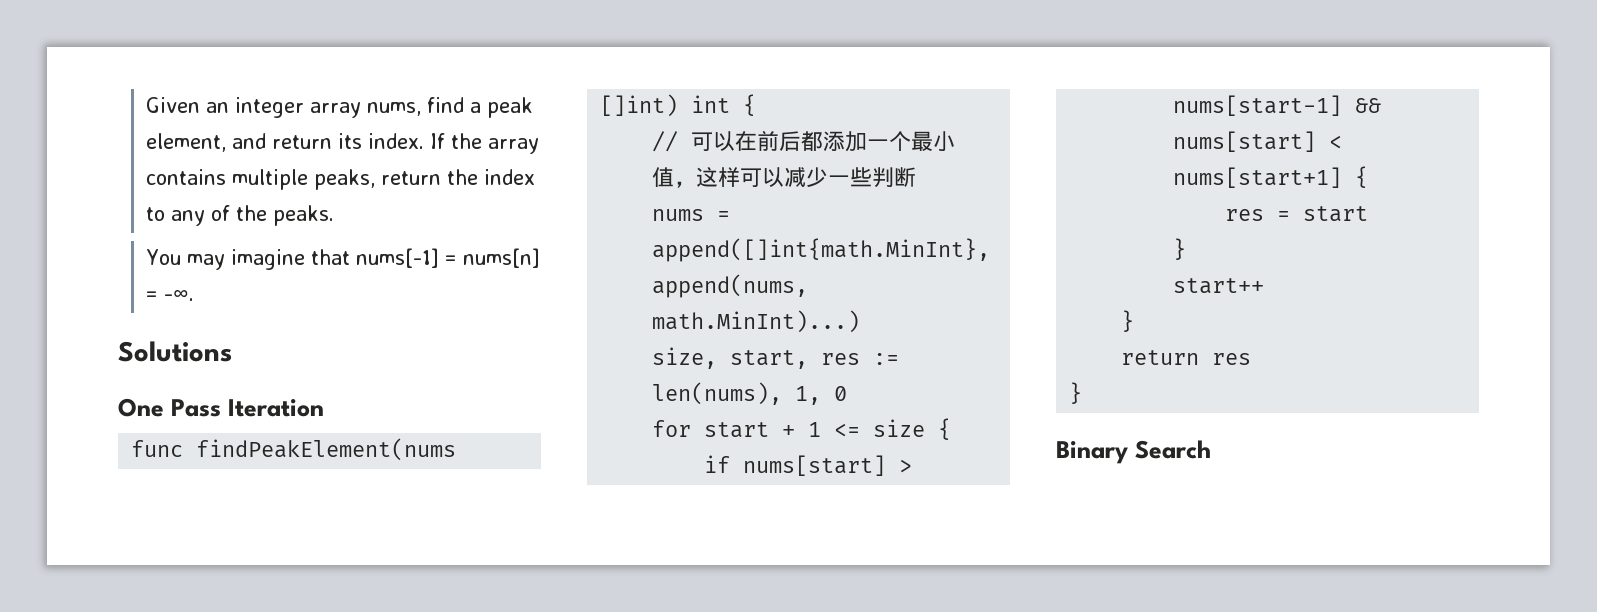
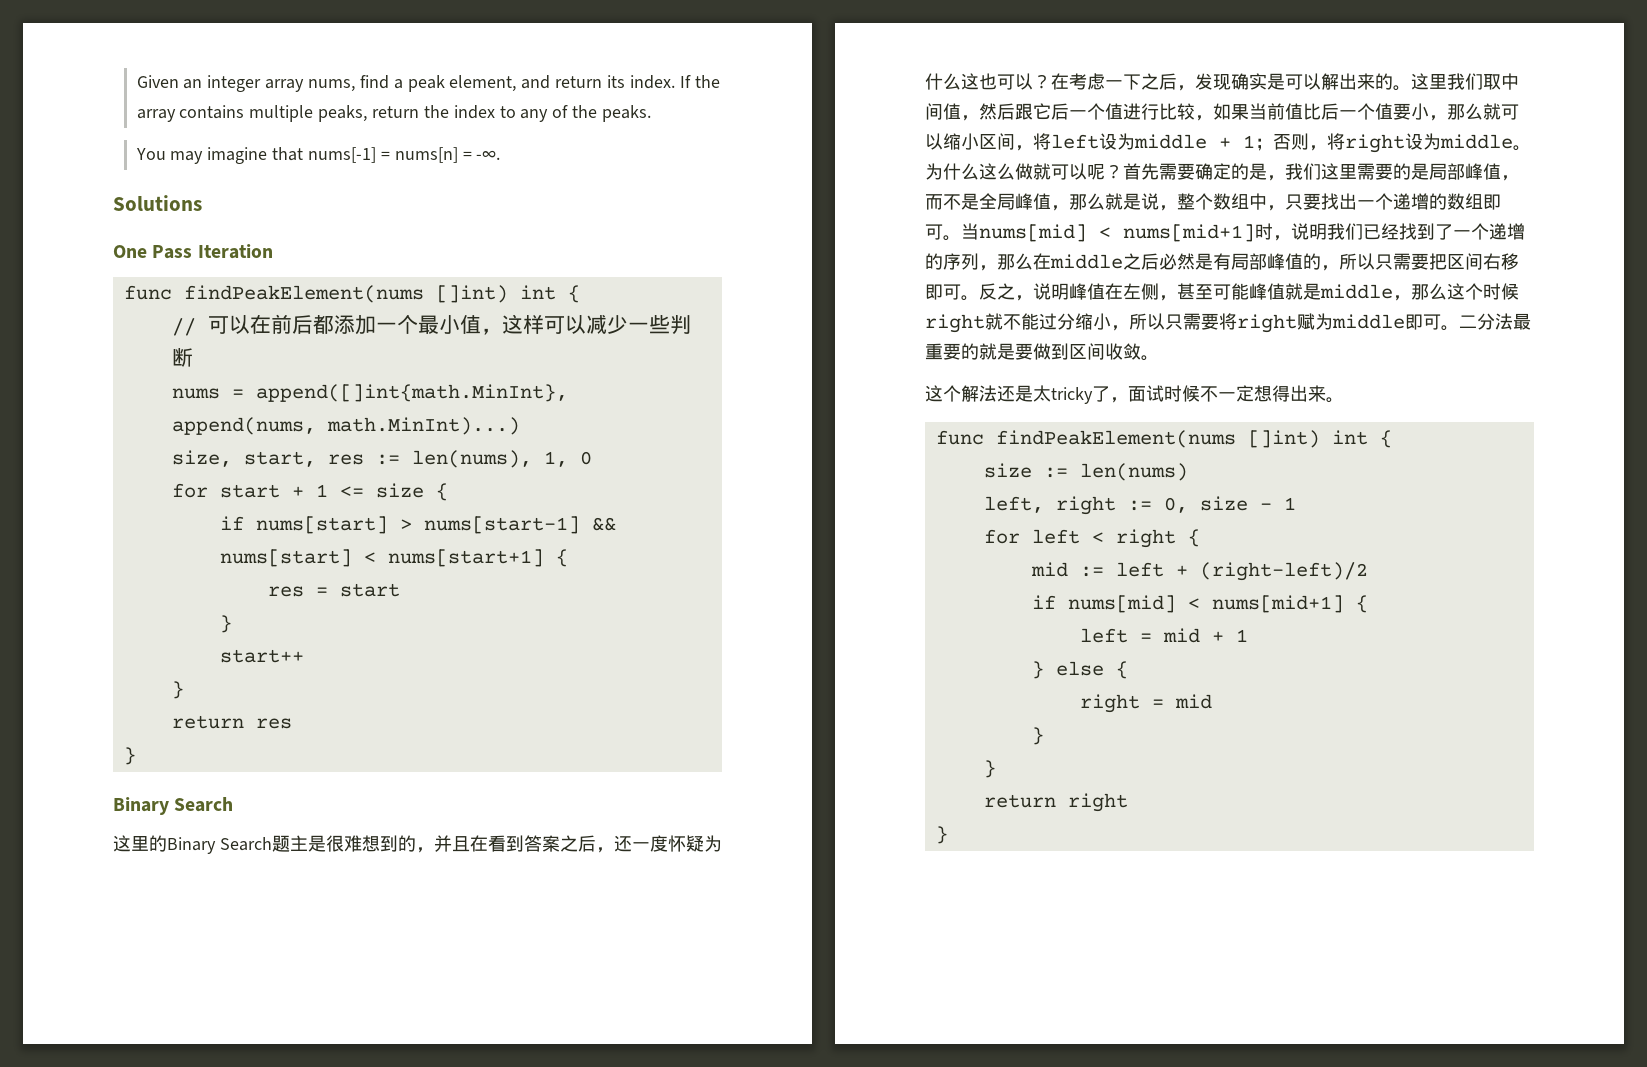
+ 这里的Binary Search题主是很难想到的，并且在看到答案之后，还一度怀疑为什么这也可以？在考虑一下之后，发现确实是可以解出来的。这里我们取中间值，然后跟它后一个值进行比较，如果当前值比后一个值要小，那么就可以缩小区间，将left设为middle + 1；否则，将right设为middle。为什么这么做就可以呢？首先需要确定的是，我们这里需要的是局部峰值，而不是全局峰值，那么就是说，整个数组中，只要找出一个递增的数组即可。当nums[mid] < nums[mid+1]时，说明我们已经找到了一个递增的序列，那么在middle之后必然是有局部峰值的，所以只需要把区间右移即可。反之，说明峰值在左侧，甚至可能峰值就是middle，那么这个时候right就不能过分缩小，所以只需要将right赋为middle即可。二分法最重要的就是要做到区间收敛。
+ 这个解法还是太tricky了，面试时候不一定想得出来。
+ func findPeakElement(nums []int) int {
+ size := len(nums)
+ left, right := 0, size - 1
+ for left < right {
+ mid := left + (right-left)/2
+ if nums[mid] < nums[mid+1] {
+ left = mid + 1
+ } else {
+ right = mid
+ }
+ }
+ return right
+ }

